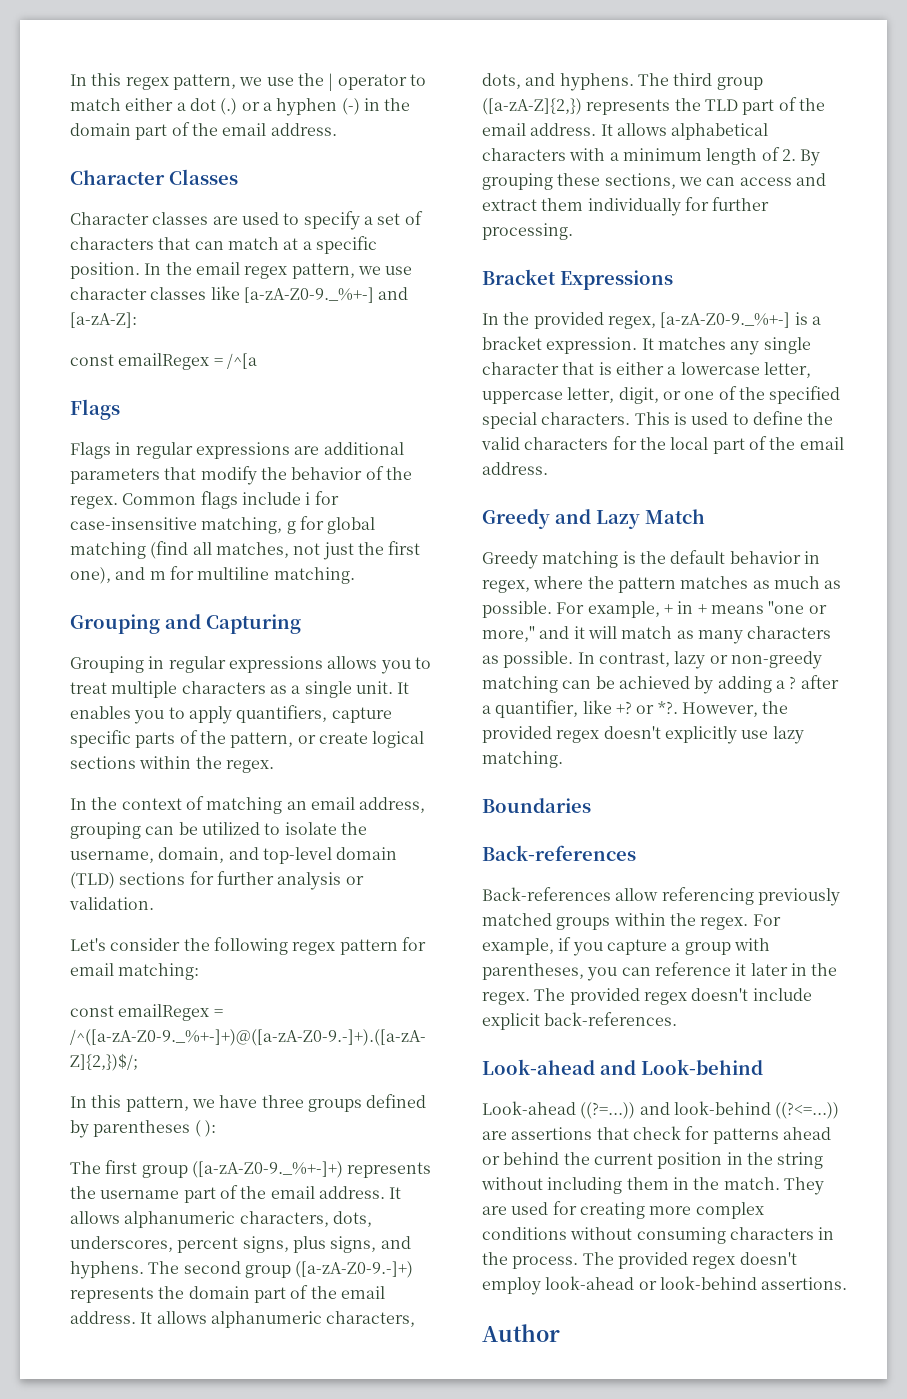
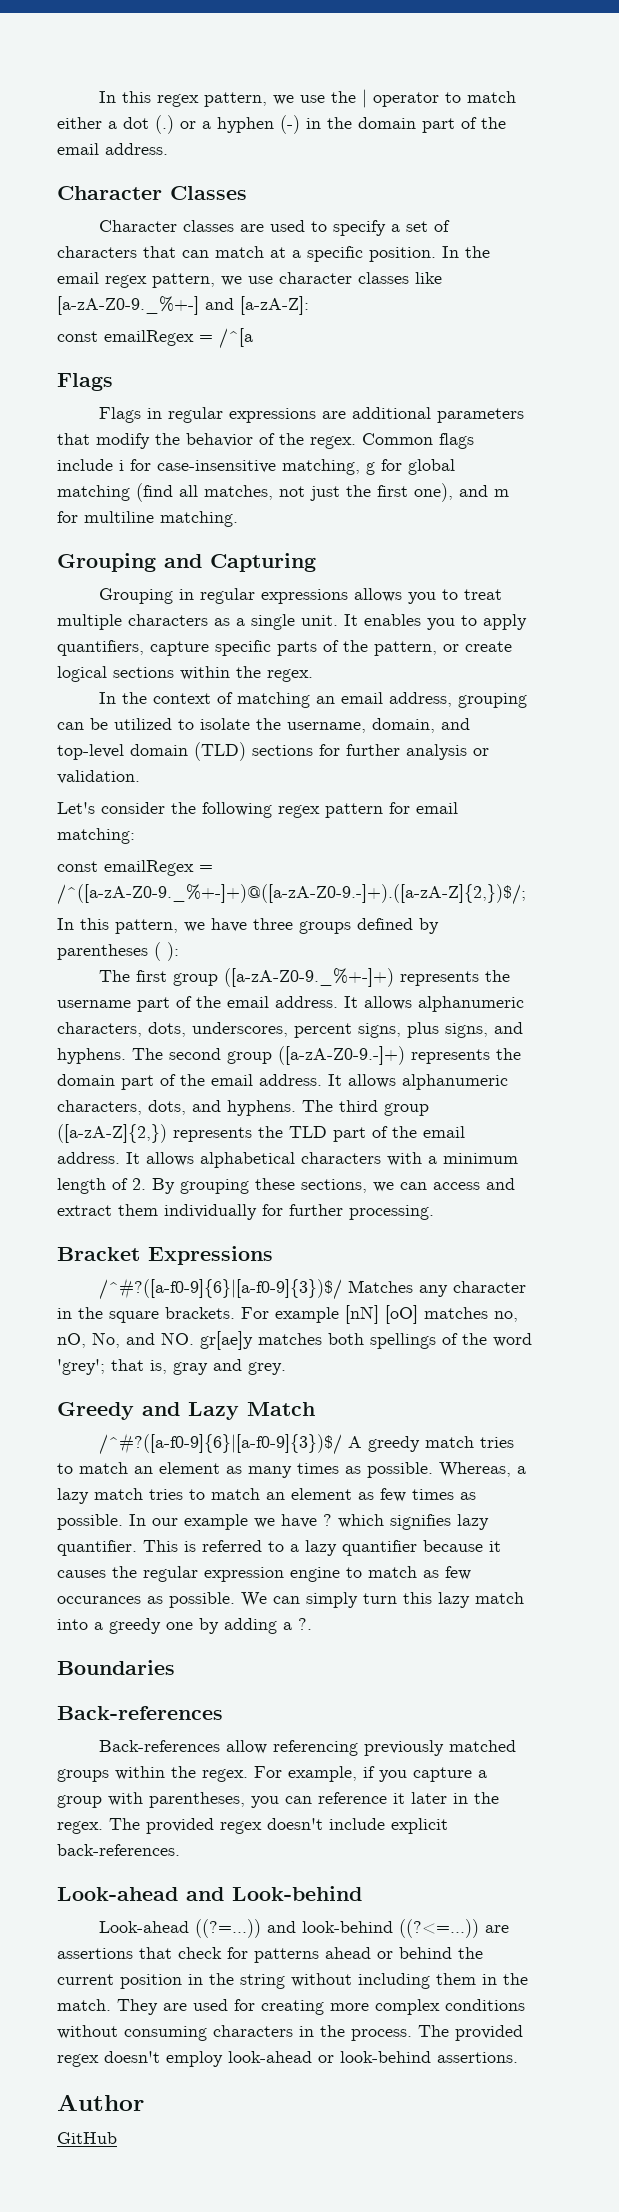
- In the provided regex, [a-zA-Z0-9._%+-] is a bracket expression. It matches any single character that is either a lowercase letter, uppercase letter, digit, or one of the specified special characters. This is used to define the valid characters for the local part of the email address.
+ /^#?([a-f0-9]{6}|[a-f0-9]{3})$/ Matches any character in the square brackets. For example [nN] [oO] matches no, nO, No, and NO. gr[ae]y matches both spellings of the word 'grey'; that is, gray and grey.
  Greedy and Lazy Match
- Greedy matching is the default behavior in regex, where the pattern matches as much as possible. For example, + in + means "one or more," and it will match as many characters as possible. In contrast, lazy or non-greedy matching can be achieved by adding a ? after a quantifier, like +? or *?. However, the provided regex doesn't explicitly use lazy matching.
+ /^#?([a-f0-9]{6}|[a-f0-9]{3})$/ A greedy match tries to match an element as many times as possible. Whereas, a lazy match tries to match an element as few times as possible. In our example we have ? which signifies lazy quantifier. This is referred to a lazy quantifier because it causes the regular expression engine to match as few occurances as possible. We can simply turn this lazy match into a greedy one by adding a ?.
+ GitHub

